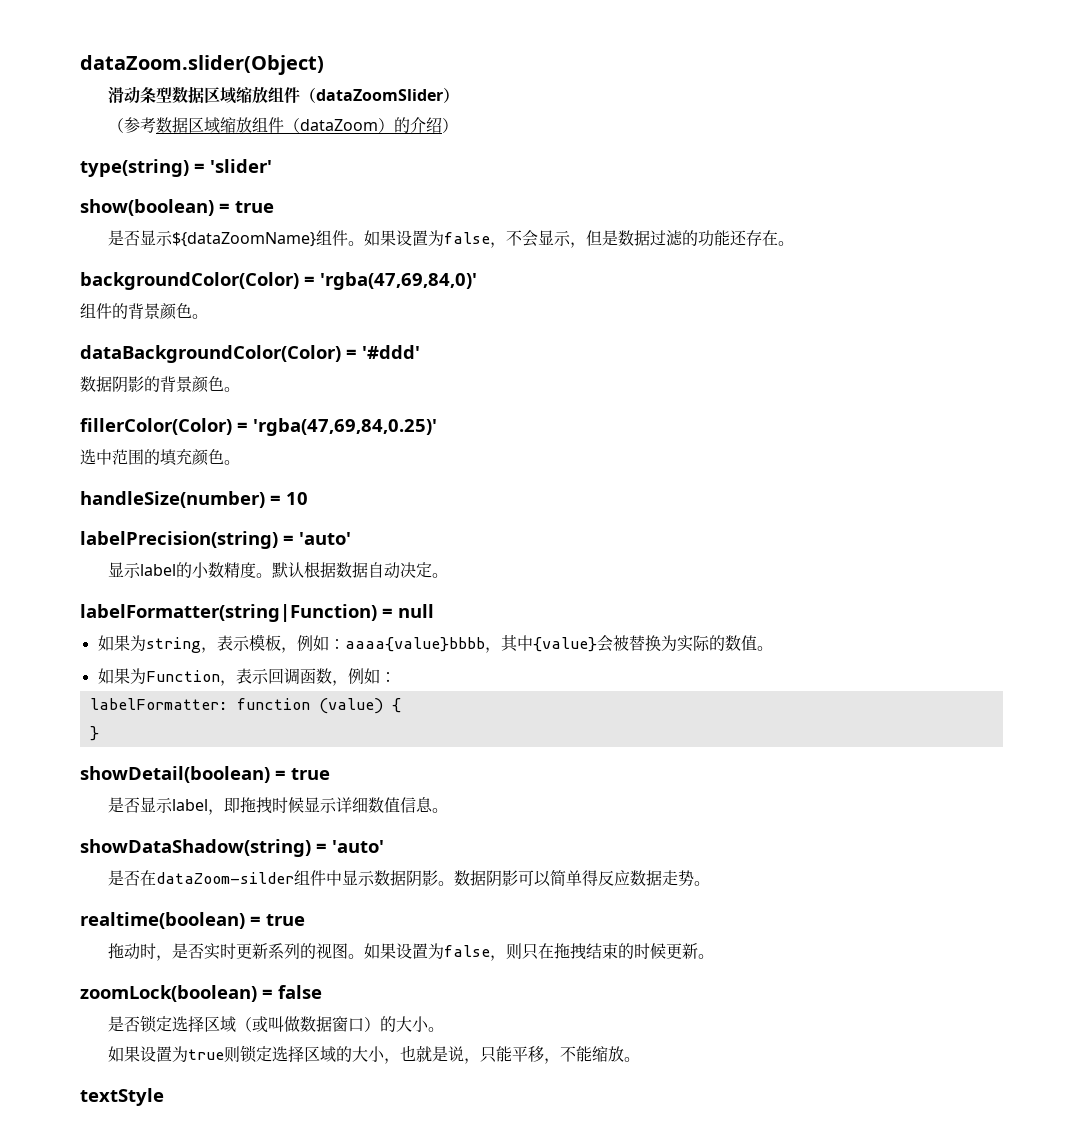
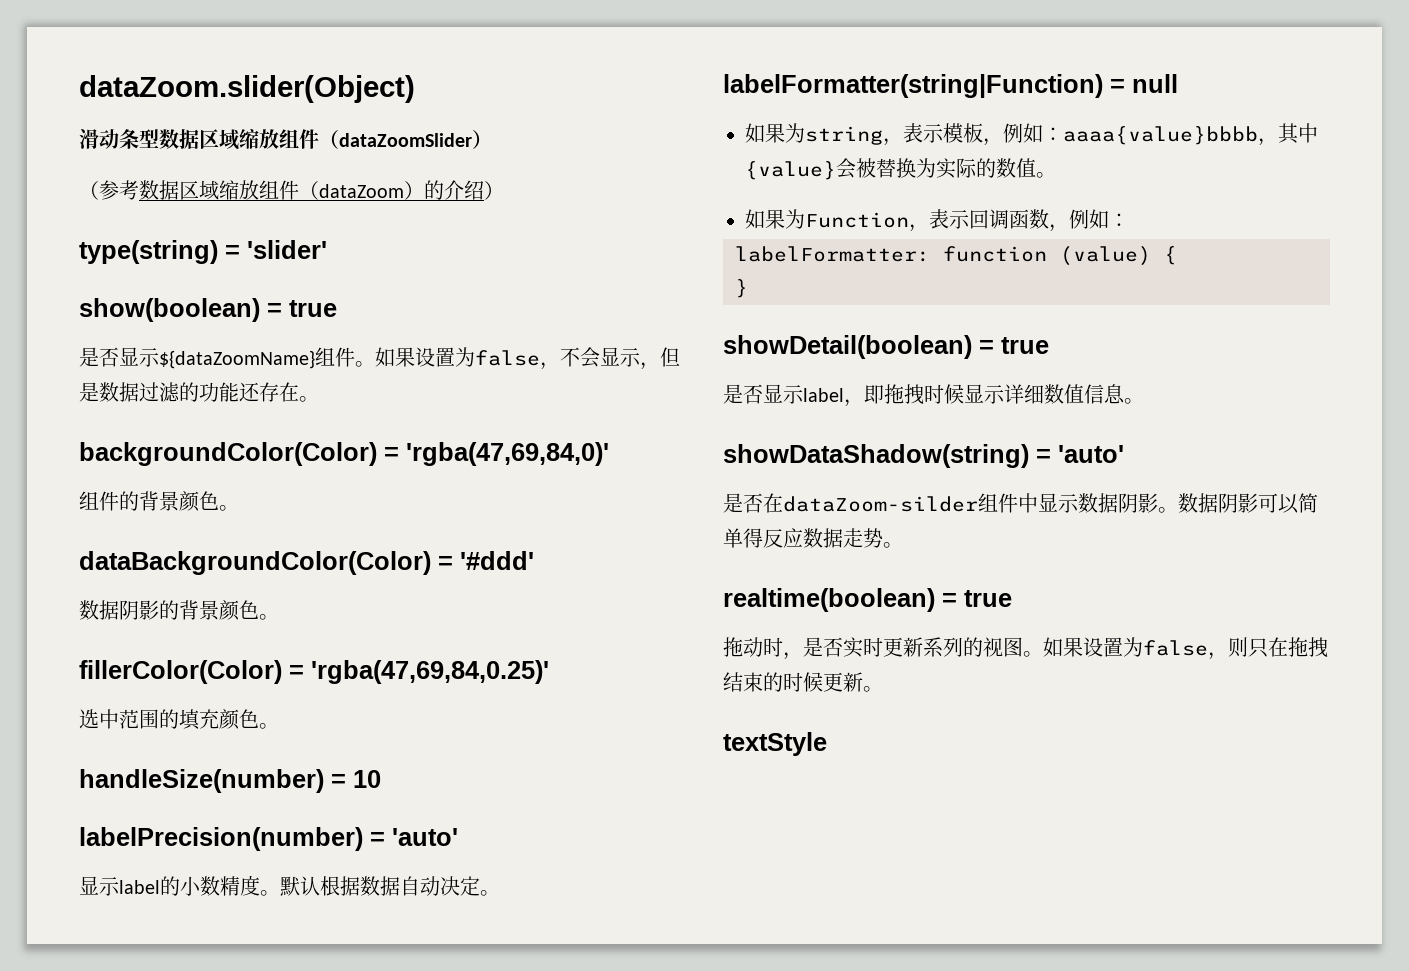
- labelPrecision(string) = 'auto'
+ labelPrecision(number) = 'auto'
- zoomLock(boolean) = false
- 是否锁定选择区域（或叫做数据窗口）的大小。
- 如果设置为true则锁定选择区域的大小，也就是说，只能平移，不能缩放。

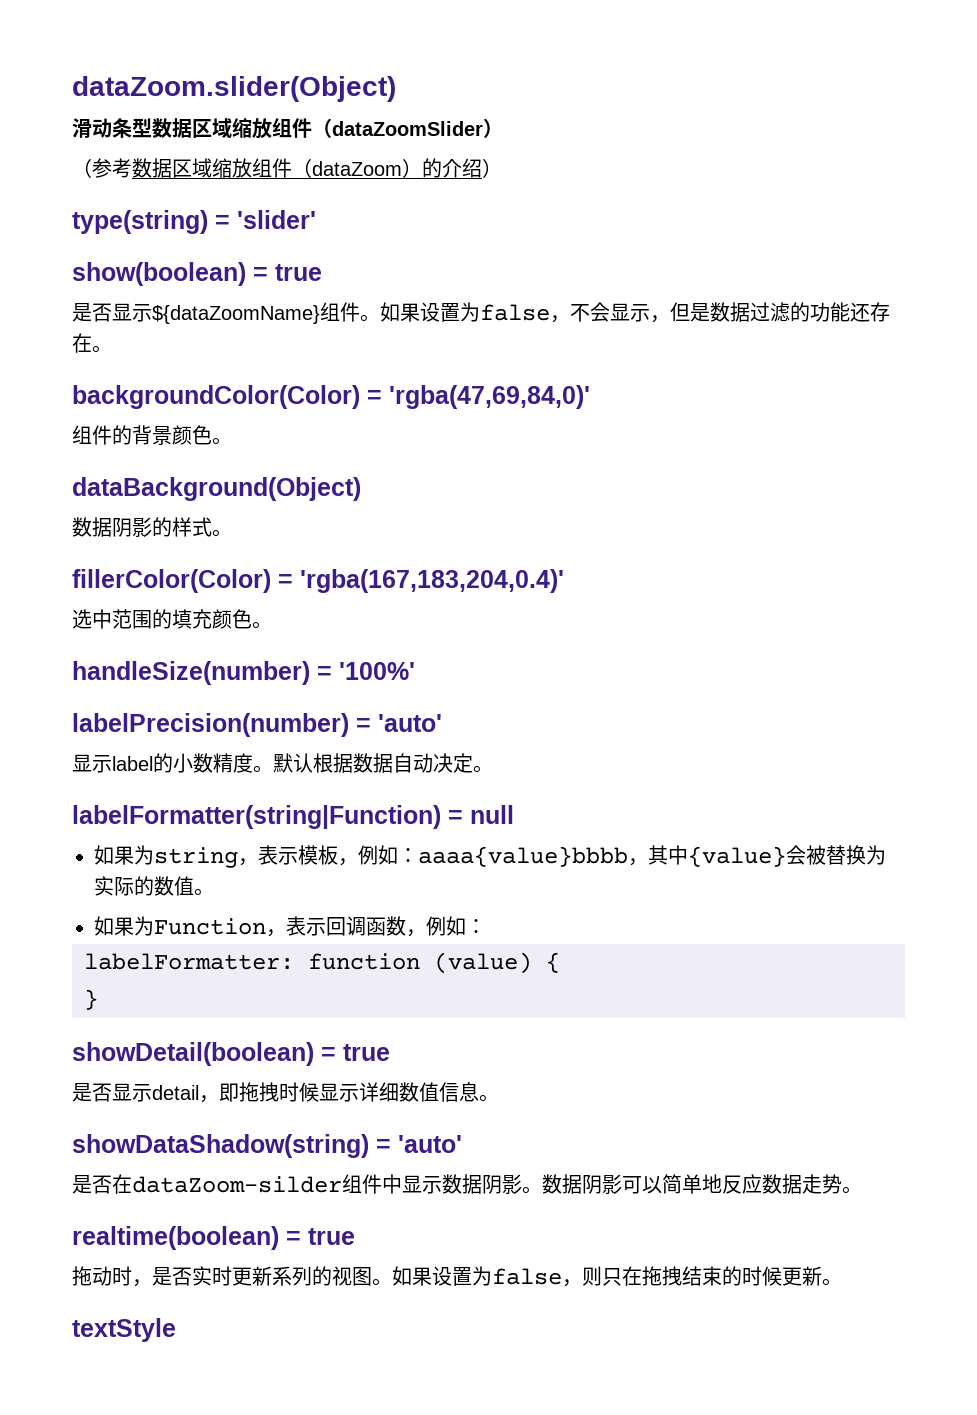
- dataBackgroundColor(Color) = '#ddd'
+ dataBackground(Object)
- 数据阴影的背景颜色。
+ 数据阴影的样式。
- fillerColor(Color) = 'rgba(47,69,84,0.25)'
+ fillerColor(Color) = 'rgba(167,183,204,0.4)'
- handleSize(number) = 10
+ handleSize(number) = '100%'
- 是否显示label，即拖拽时候显示详细数值信息。
+ 是否显示detail，即拖拽时候显示详细数值信息。
- 数据阴影可以简单得反应数据走势。
+ 数据阴影可以简单地反应数据走势。

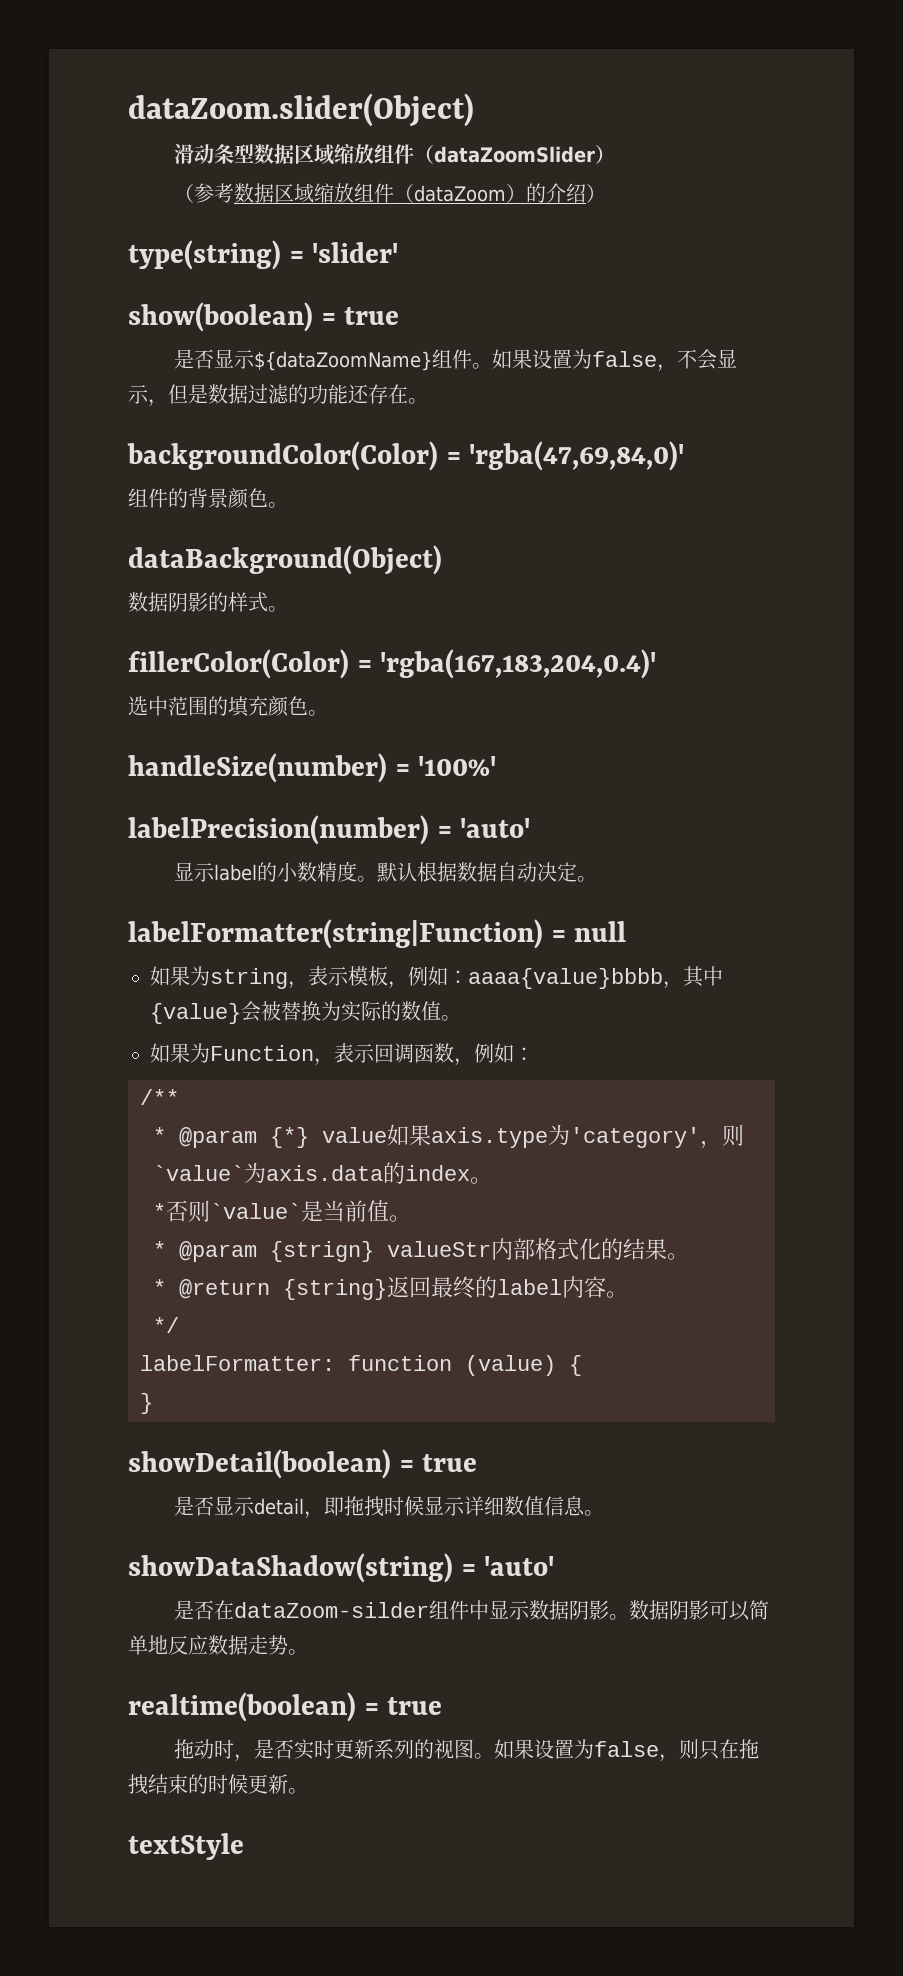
+ /**
+ * @param {*} value如果axis.type为'category'，则`value`为axis.data的index。
+ *否则`value`是当前值。
+ * @param {strign} valueStr内部格式化的结果。
+ * @return {string}返回最终的label内容。
+ */

